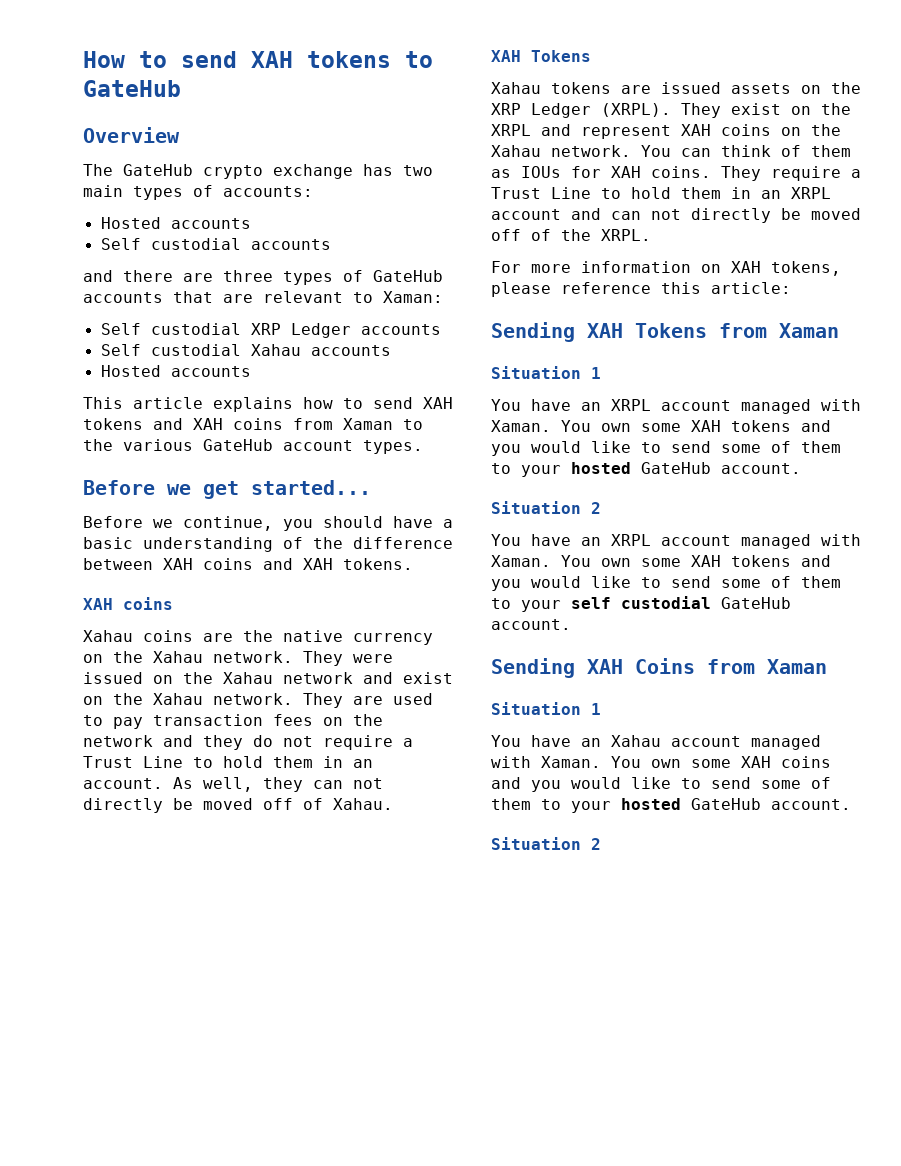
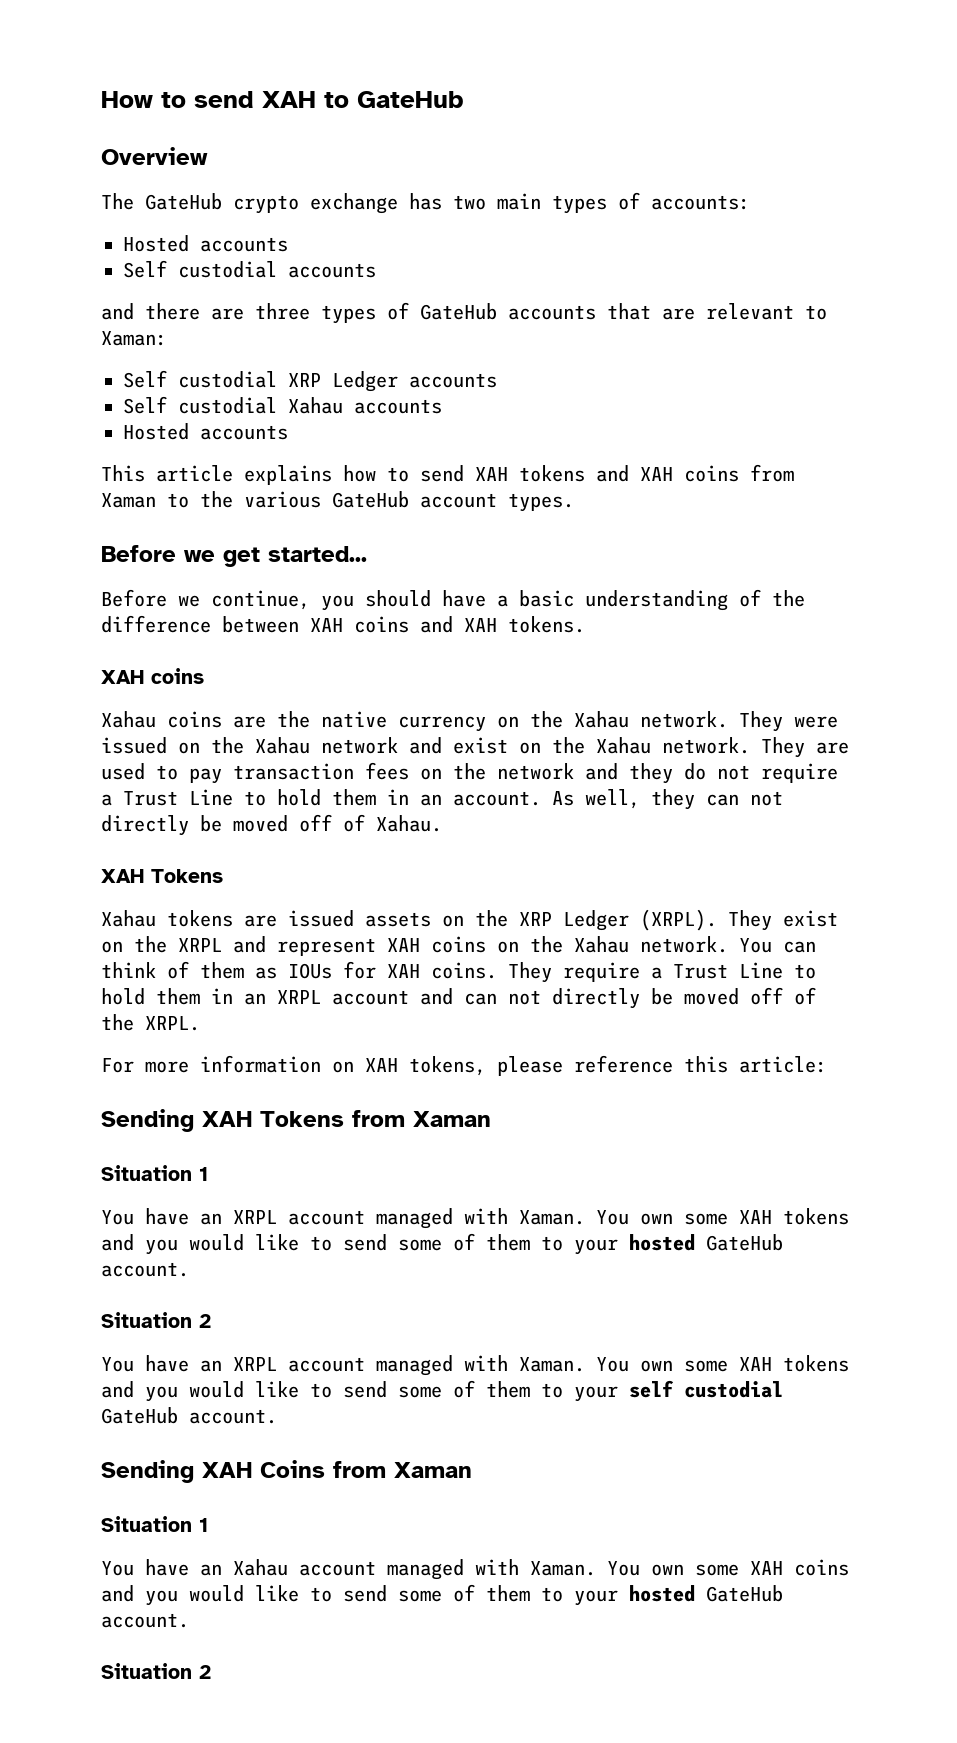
- How to send XAH tokens to GateHub
+ How to send XAH to GateHub

